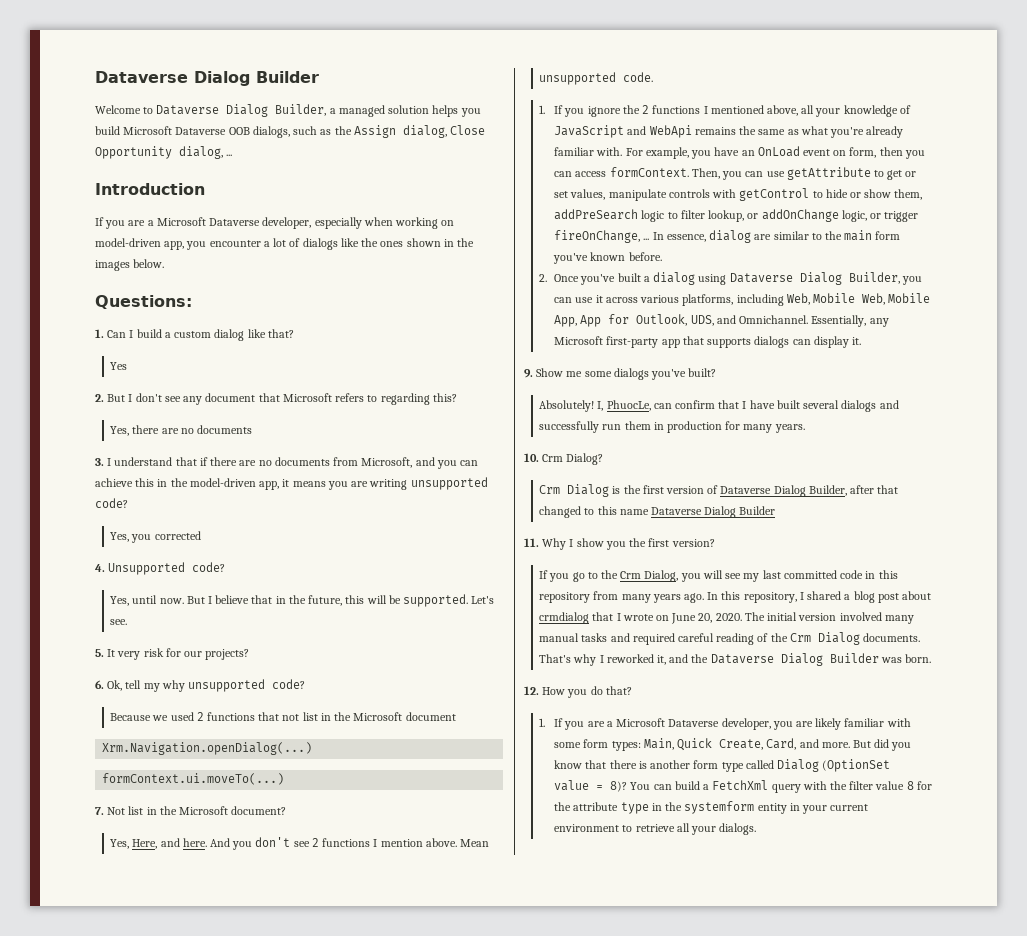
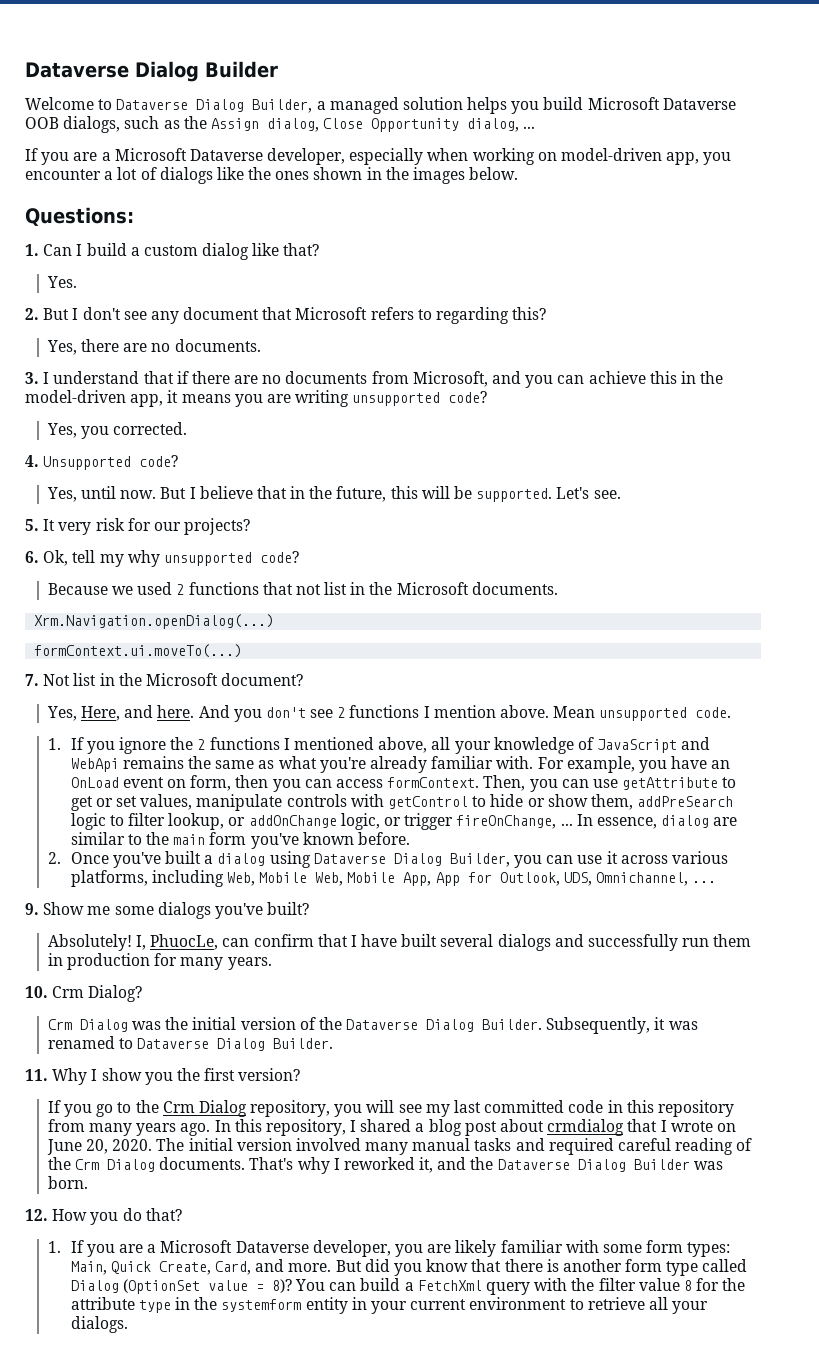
- Introduction
- Yes
+ Yes.
- Yes, there are no documents
+ Yes, there are no documents.
- Yes, you corrected
+ Yes, you corrected.
- Because we used 2 functions that not list in the Microsoft document
+ Because we used 2 functions that not list in the Microsoft documents.
- 2. Once you've built a dialog using Dataverse Dialog Builder, you can use it across various platforms, including Web, Mobile Web, Mobile App, App for Outlook, UDS, and Omnichannel. Essentially, any Microsoft first-party app that supports dialogs can display it.
+ 2. Once you've built a dialog using Dataverse Dialog Builder, you can use it across various platforms, including Web, Mobile Web, Mobile App, App for Outlook, UDS, Omnichannel, ...
- Crm Dialog is the first version of Dataverse Dialog Builder, after that changed to this name Dataverse Dialog Builder
+ Crm Dialog was the initial version of the Dataverse Dialog Builder. Subsequently, it was renamed to Dataverse Dialog Builder.
- If you go to the Crm Dialog, you will see my last committed code in this repository from many years ago.
+ If you go to the Crm Dialog repository, you will see my last committed code in this repository from many years ago.

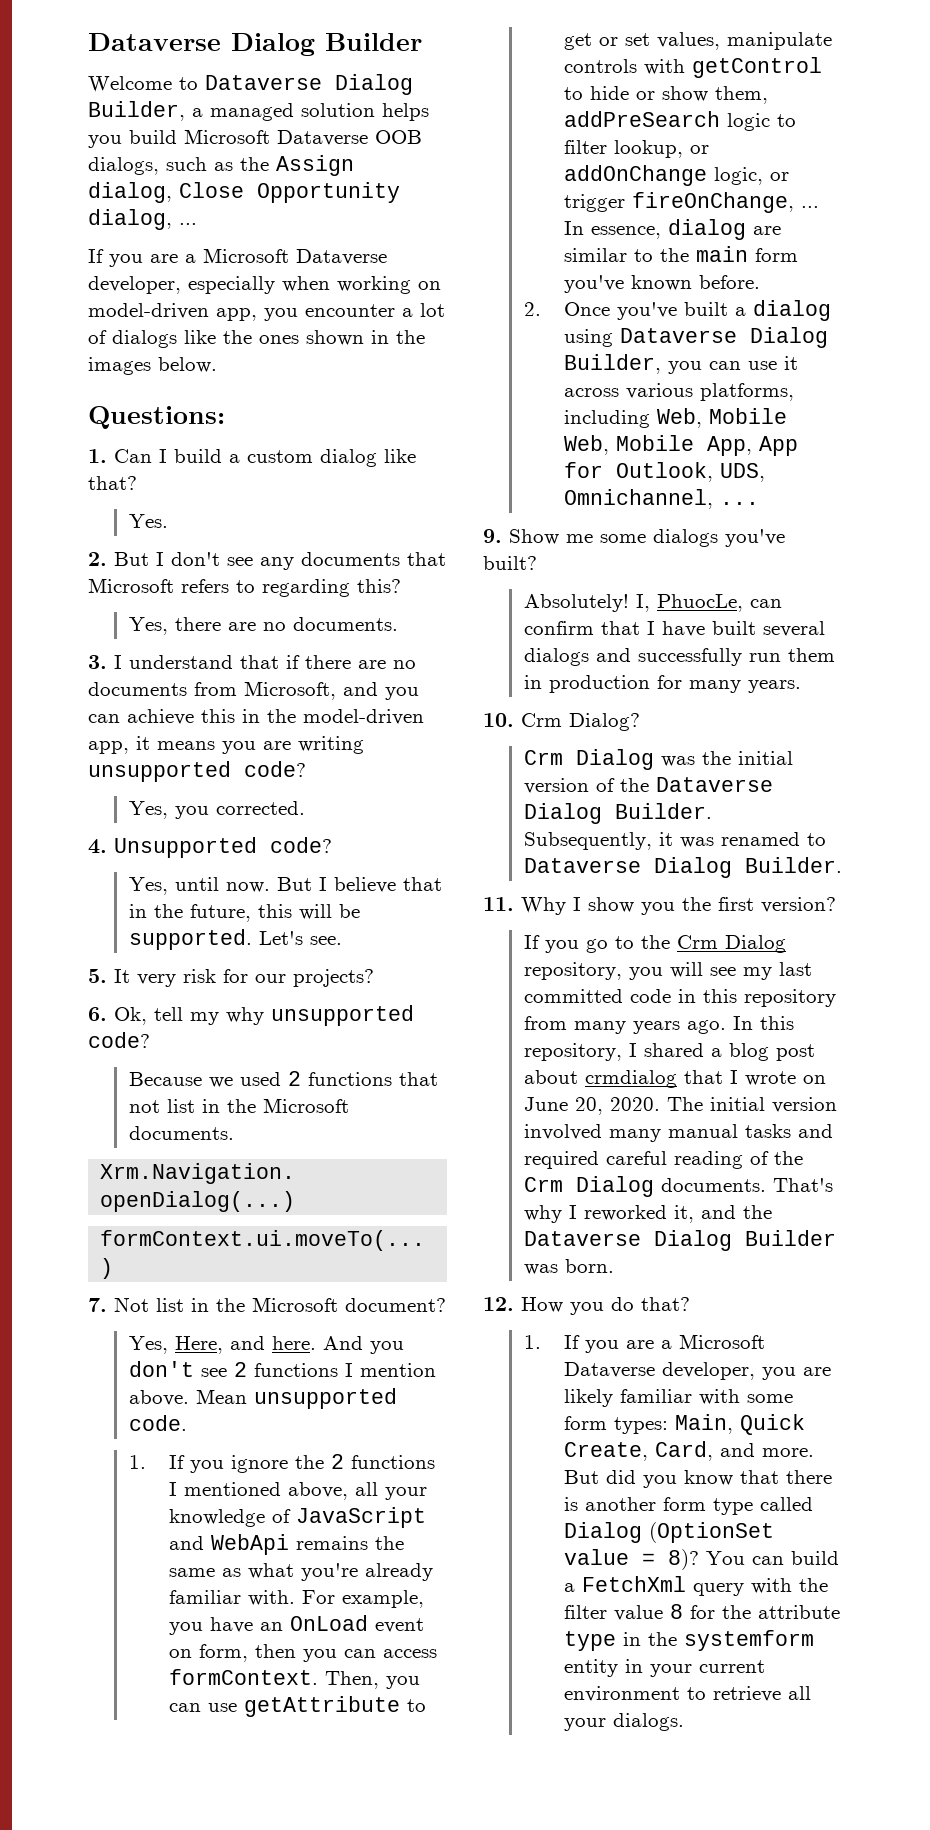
- 2. But I don't see any document that Microsoft refers to regarding this?
+ 2. But I don't see any documents that Microsoft refers to regarding this?

